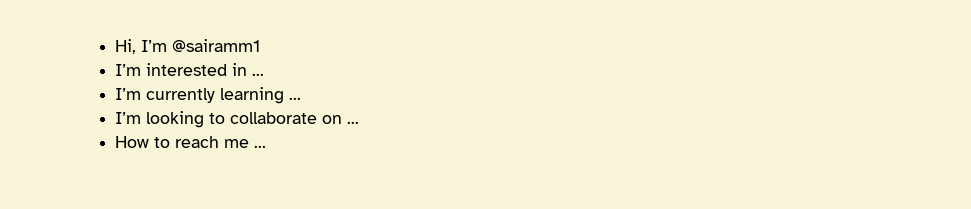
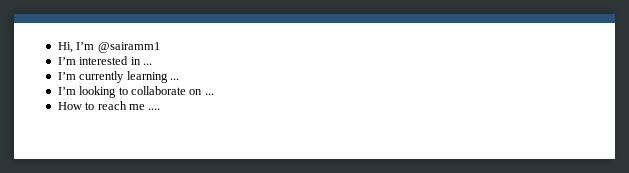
- How to reach me ...
+ How to reach me ....

